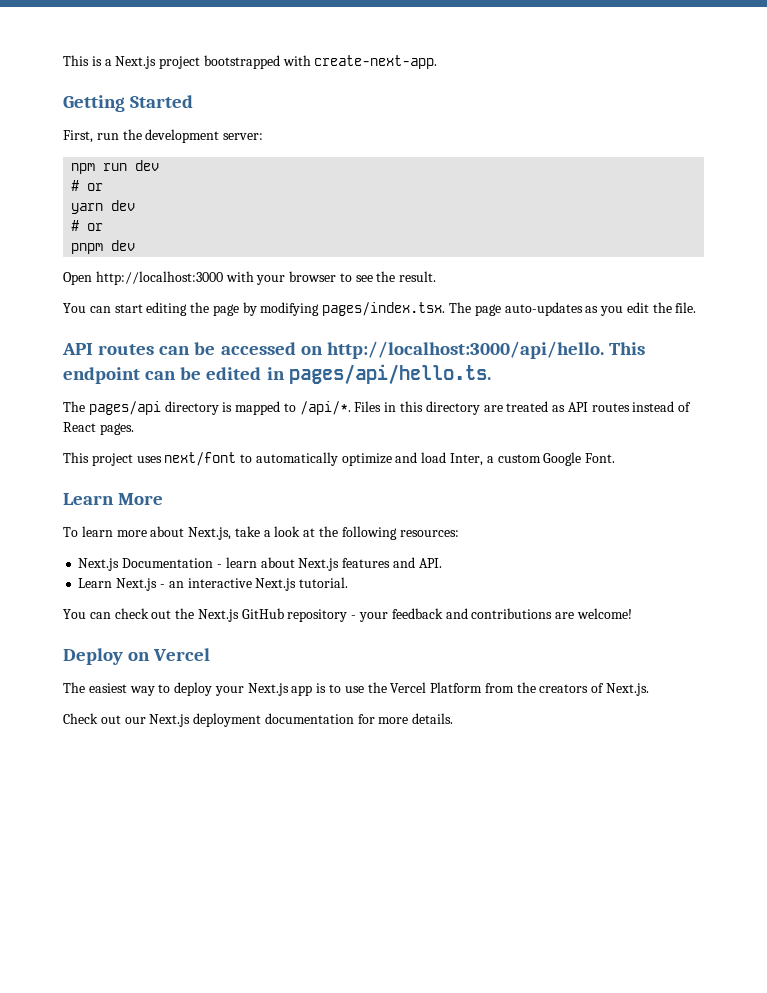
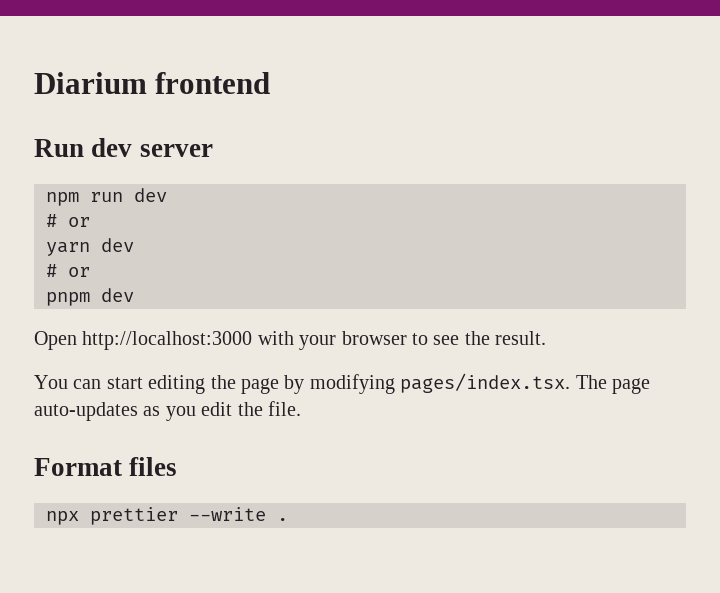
- This is a Next.js project bootstrapped with create-next-app.
- Getting Started
- First, run the development server:
+ Diarium frontend
+ Run dev server
- API routes can be accessed on http://localhost:3000/api/hello. This endpoint can be edited in pages/api/hello.ts.
- The pages/api directory is mapped to /api/*. Files in this directory are treated as API routes instead of React pages.
- This project uses next/font to automatically optimize and load Inter, a custom Google Font.
- Learn More
- To learn more about Next.js, take a look at the following resources:
- Next.js Documentation - learn about Next.js features and API.
- Learn Next.js - an interactive Next.js tutorial.
- You can check out the Next.js GitHub repository - your feedback and contributions are welcome!
- Deploy on Vercel
- The easiest way to deploy your Next.js app is to use the Vercel Platform from the creators of Next.js.
- Check out our Next.js deployment documentation for more details.
+ Format files
+ npx prettier --write .

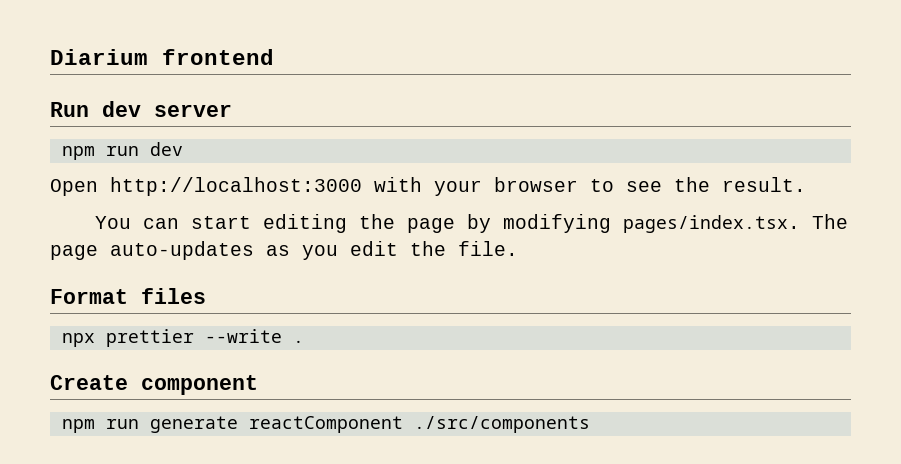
  npm run dev
- # or
- yarn dev
- # or
- pnpm dev
+ Create component
+ npm run generate reactComponent ./src/components

